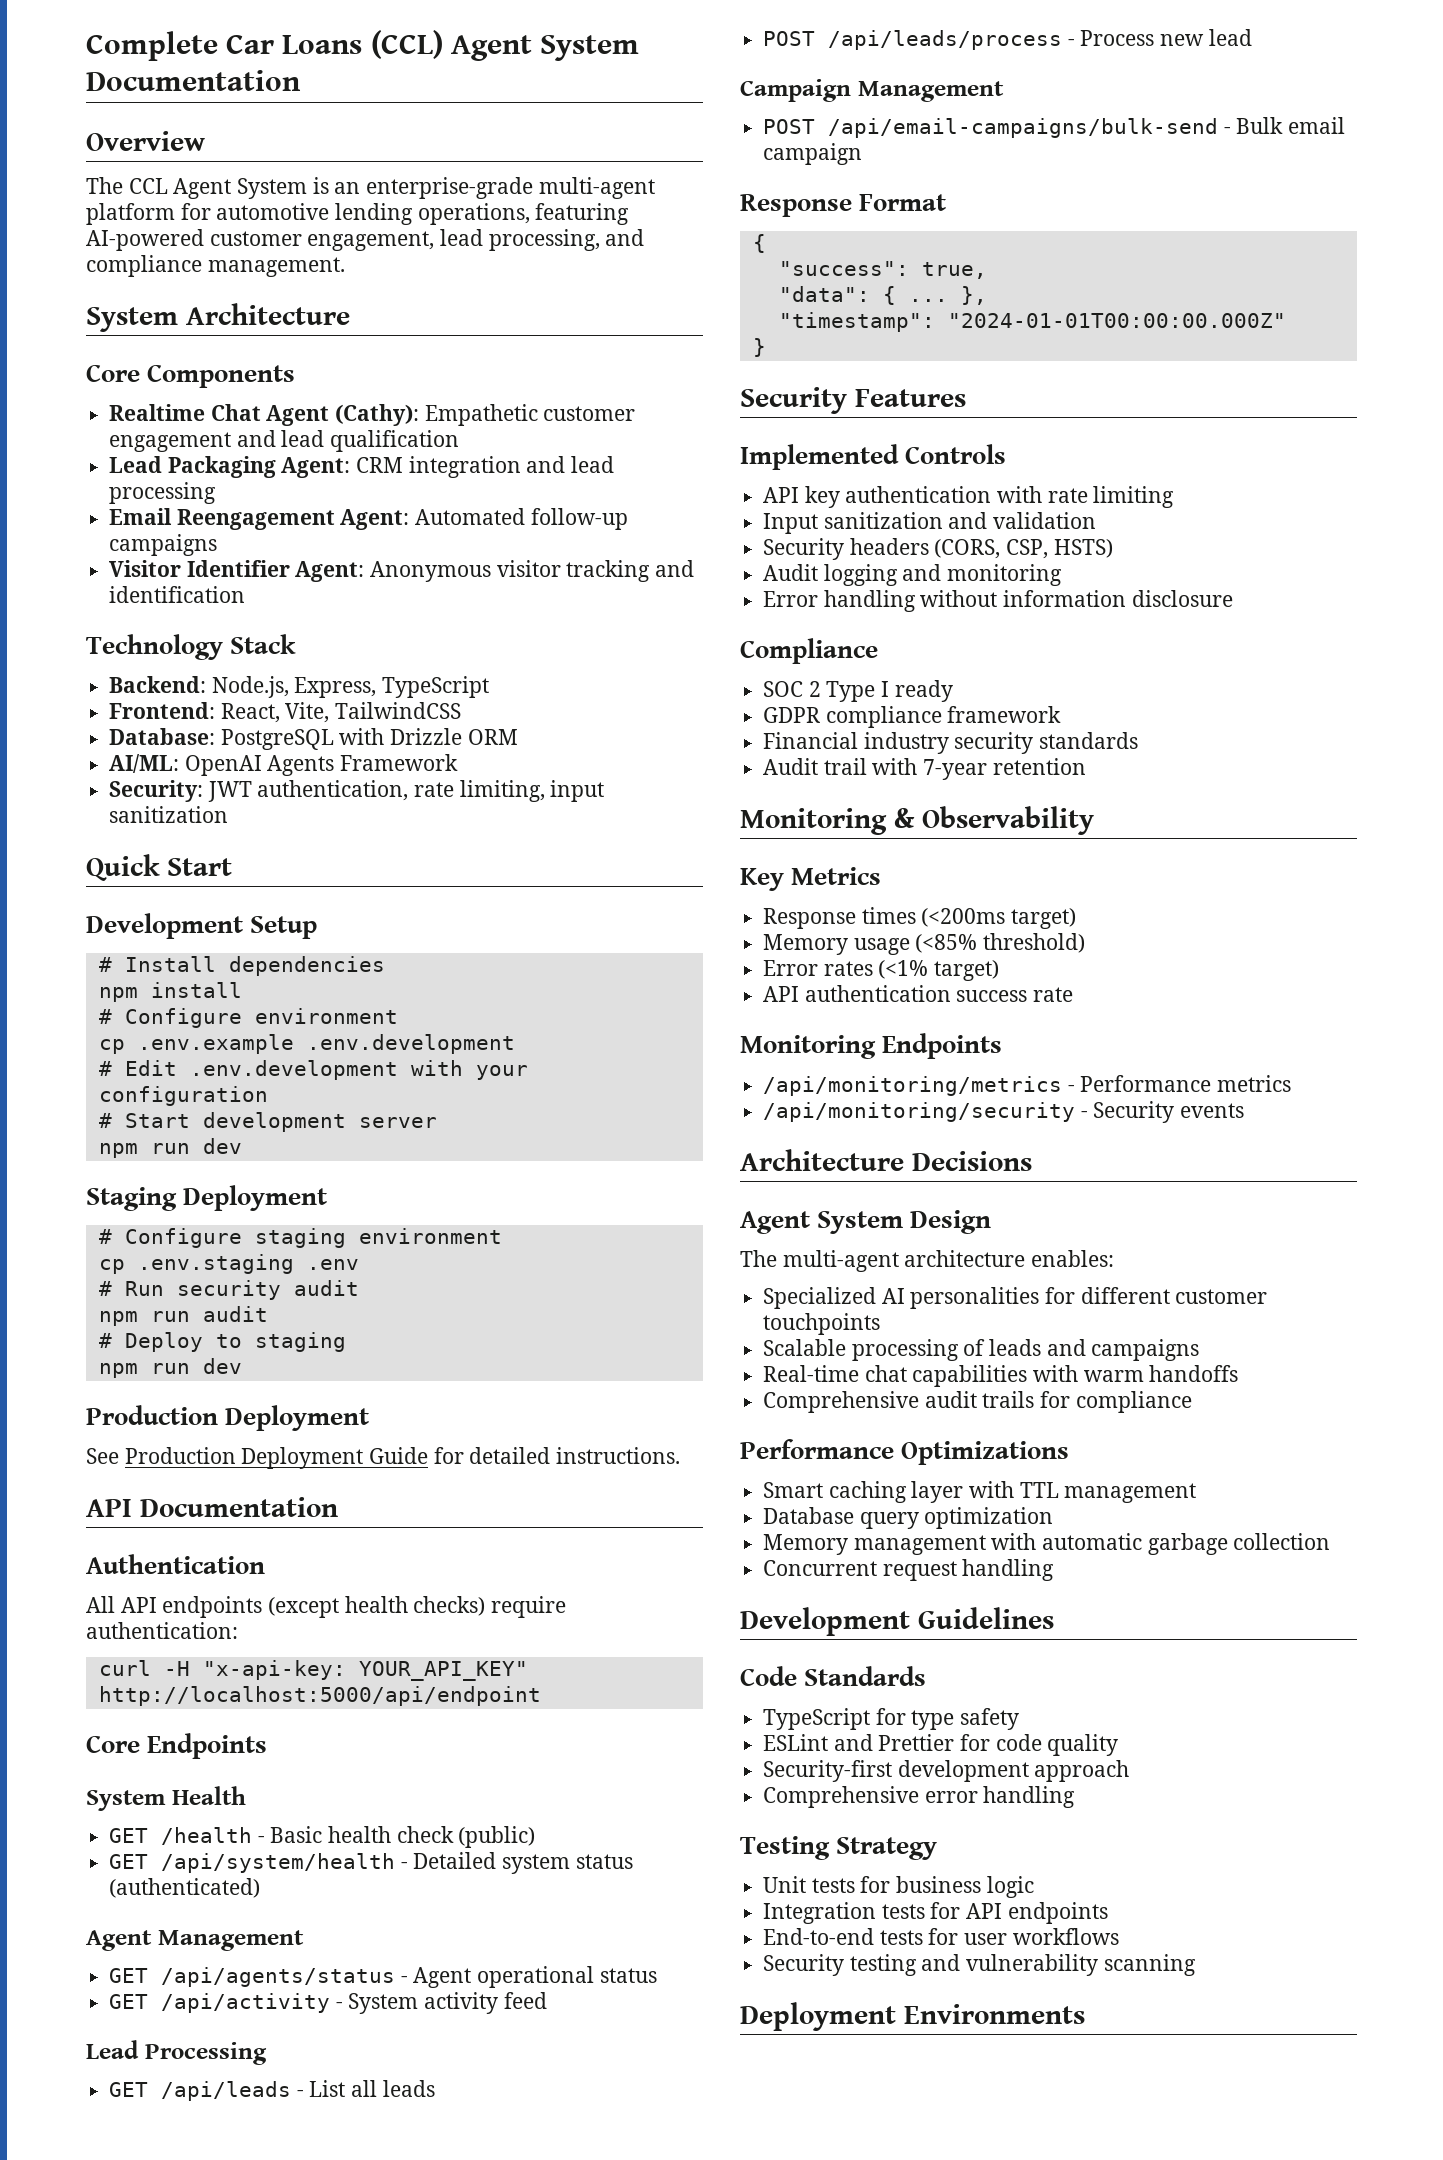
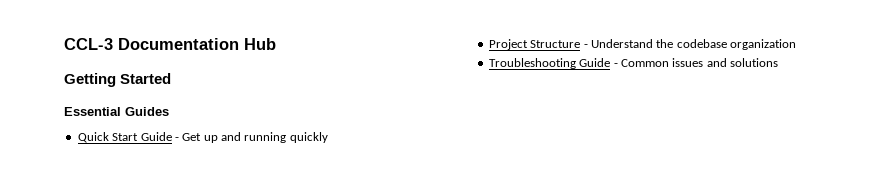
- Complete Car Loans (CCL) Agent System Documentation
- Overview
- The CCL Agent System is an enterprise-grade multi-agent platform for automotive lending operations, featuring AI-powered customer engagement, lead processing, and compliance management.
- System Architecture
- Core Components
- Realtime Chat Agent (Cathy): Empathetic customer engagement and lead qualification
- Lead Packaging Agent: CRM integration and lead processing
- Email Reengagement Agent: Automated follow-up campaigns
- Visitor Identifier Agent: Anonymous visitor tracking and identification
- Technology Stack
- Backend: Node.js, Express, TypeScript
- Frontend: React, Vite, TailwindCSS
- Database: PostgreSQL with Drizzle ORM
- AI/ML: OpenAI Agents Framework
- Security: JWT authentication, rate limiting, input sanitization
- Quick Start
- Development Setup
- # Install dependencies
- npm install
- # Configure environment
- cp .env.example .env.development
- # Edit .env.development with your configuration
- # Start development server
- npm run dev
- Staging Deployment
- # Configure staging environment
- cp .env.staging .env
- # Run security audit
- npm run audit
- # Deploy to staging
- npm run dev
- Production Deployment
- See Production Deployment Guide for detailed instructions.
- API Documentation
- Authentication
- All API endpoints (except health checks) require authentication:
- curl -H "x-api-key: YOUR_API_KEY" http://localhost:5000/api/endpoint
- Core Endpoints
- System Health
- GET /health - Basic health check (public)
- GET /api/system/health - Detailed system status (authenticated)
- Agent Management
- GET /api/agents/status - Agent operational status
- GET /api/activity - System activity feed
- Lead Processing
- GET /api/leads - List all leads
- POST /api/leads/process - Process new lead
- Campaign Management
- POST /api/email-campaigns/bulk-send - Bulk email campaign
- Response Format
- {
- "success": true,
- "data": { ... },
- "timestamp": "2024-01-01T00:00:00.000Z"
- }
- Security Features
- Implemented Controls
- API key authentication with rate limiting
- Input sanitization and validation
- Security headers (CORS, CSP, HSTS)
- Audit logging and monitoring
- Error handling without information disclosure
- Compliance
- SOC 2 Type I ready
- GDPR compliance framework
- Financial industry security standards
- Audit trail with 7-year retention
- Monitoring & Observability
- Key Metrics
- Response times (<200ms target)
- Memory usage (<85% threshold)
- Error rates (<1% target)
- API authentication success rate
- Monitoring Endpoints
- /api/monitoring/metrics - Performance metrics
- /api/monitoring/security - Security events
- Architecture Decisions
- Agent System Design
- The multi-agent architecture enables:
- Specialized AI personalities for different customer touchpoints
- Scalable processing of leads and campaigns
- Real-time chat capabilities with warm handoffs
- Comprehensive audit trails for compliance
- Performance Optimizations
- Smart caching layer with TTL management
- Database query optimization
- Memory management with automatic garbage collection
- Concurrent request handling
- Development Guidelines
- Code Standards
- TypeScript for type safety
- ESLint and Prettier for code quality
- Security-first development approach
- Comprehensive error handling
- Testing Strategy
- Unit tests for business logic
- Integration tests for API endpoints
- End-to-end tests for user workflows
- Security testing and vulnerability scanning
- Deployment Environments
+ CCL-3 Documentation Hub
+ Getting Started
+ Essential Guides
+ Quick Start Guide - Get up and running quickly
+ Project Structure - Understand the codebase organization
+ Troubleshooting Guide - Common issues and solutions

